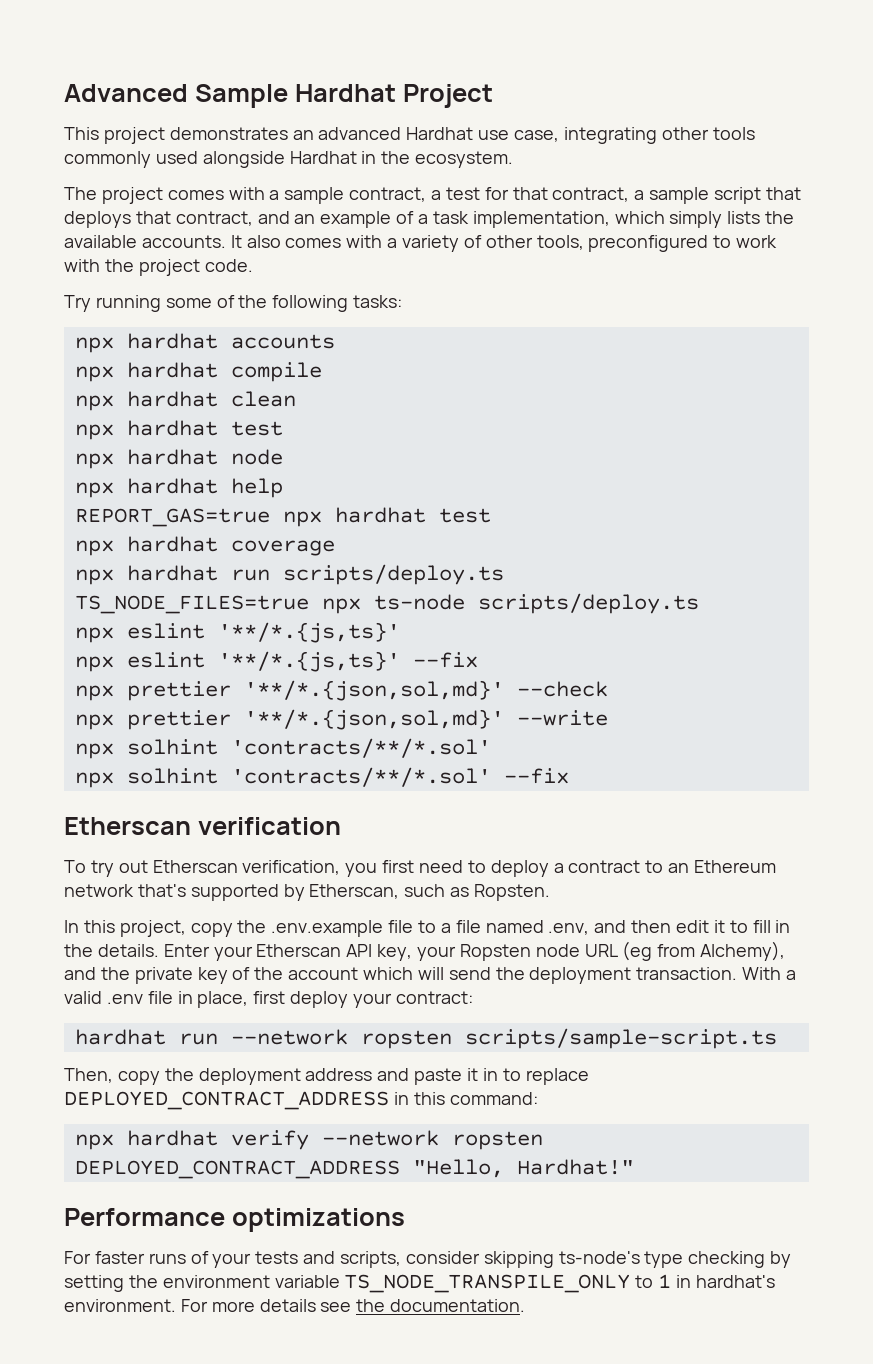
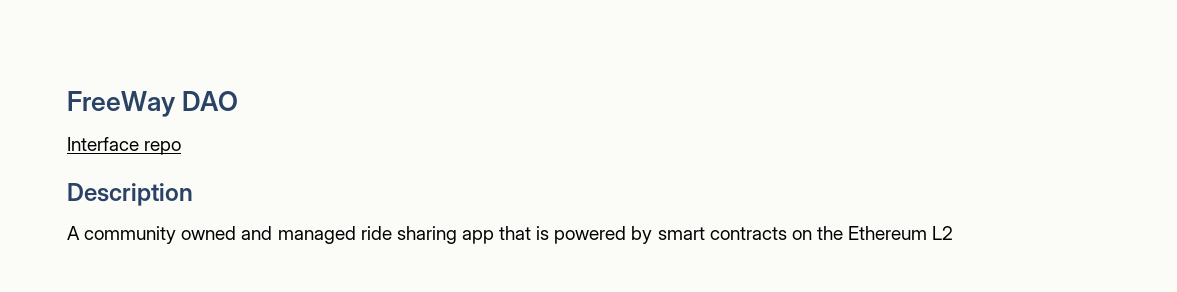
- Advanced Sample Hardhat Project
- This project demonstrates an advanced Hardhat use case, integrating other tools commonly used alongside Hardhat in the ecosystem.
- The project comes with a sample contract, a test for that contract, a sample script that deploys that contract, and an example of a task implementation, which simply lists the available accounts. It also comes with a variety of other tools, preconfigured to work with the project code.
- Try running some of the following tasks:
- npx hardhat accounts
- npx hardhat compile
- npx hardhat clean
- npx hardhat test
- npx hardhat node
- npx hardhat help
- REPORT_GAS=true npx hardhat test
- npx hardhat coverage
- npx hardhat run scripts/deploy.ts
- TS_NODE_FILES=true npx ts-node scripts/deploy.ts
- npx eslint '**/*.{js,ts}'
- npx eslint '**/*.{js,ts}' --fix
- npx prettier '**/*.{json,sol,md}' --check
- npx prettier '**/*.{json,sol,md}' --write
- npx solhint 'contracts/**/*.sol'
- npx solhint 'contracts/**/*.sol' --fix
- Etherscan verification
- To try out Etherscan verification, you first need to deploy a contract to an Ethereum network that's supported by Etherscan, such as Ropsten.
- In this project, copy the .env.example file to a file named .env, and then edit it to fill in the details. Enter your Etherscan API key, your Ropsten node URL (eg from Alchemy), and the private key of the account which will send the deployment transaction. With a valid .env file in place, first deploy your contract:
- hardhat run --network ropsten scripts/sample-script.ts
- Then, copy the deployment address and paste it in to replace DEPLOYED_CONTRACT_ADDRESS in this command:
- npx hardhat verify --network ropsten DEPLOYED_CONTRACT_ADDRESS "Hello, Hardhat!"
- Performance optimizations
- For faster runs of your tests and scripts, consider skipping ts-node's type checking by setting the environment variable TS_NODE_TRANSPILE_ONLY to 1 in hardhat's environment. For more details see the documentation.
+ FreeWay DAO
+ Interface repo
+ Description
+ A community owned and managed ride sharing app that is powered by smart contracts on the Ethereum L2

